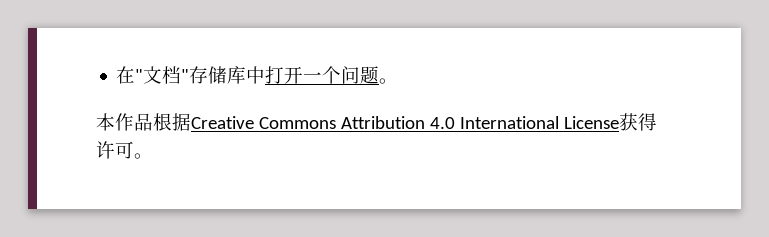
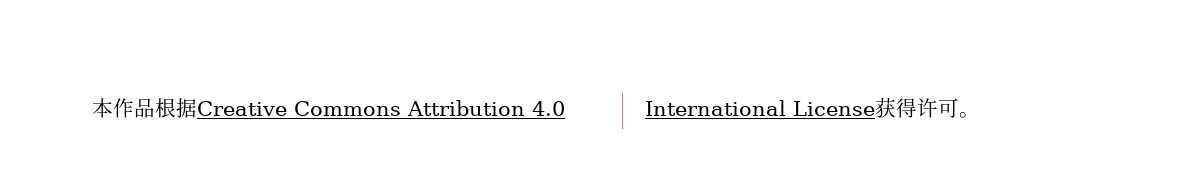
- 在"文档"存储库中打开一个问题。

